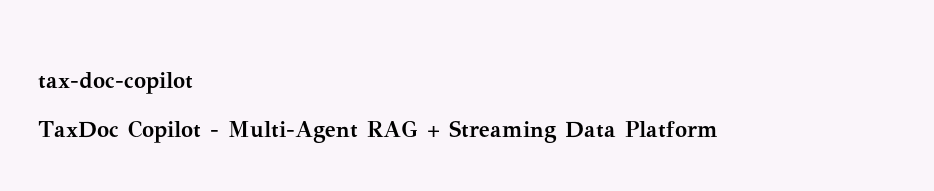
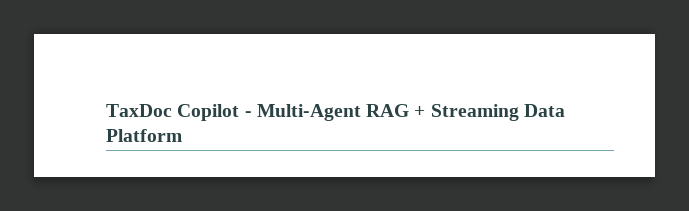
- tax-doc-copilot

